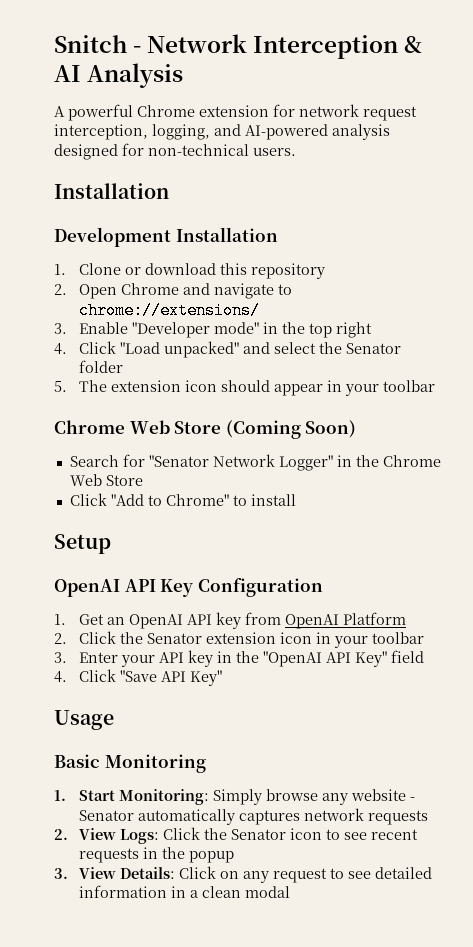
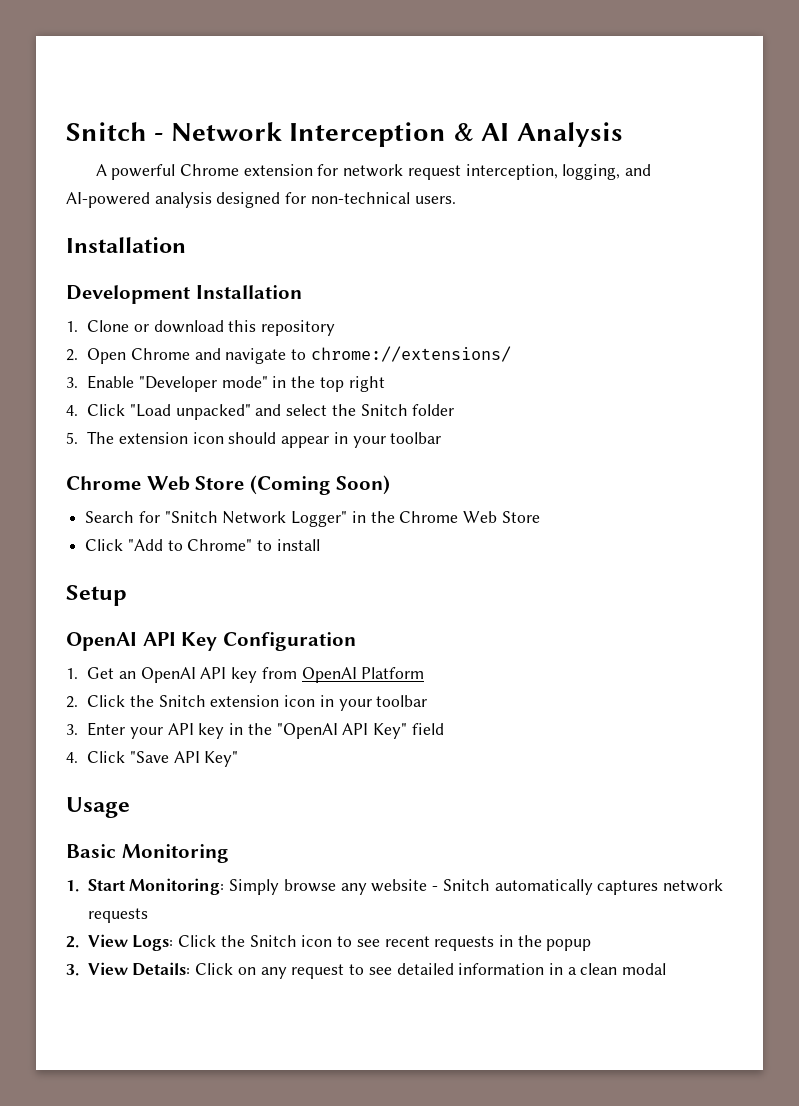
- 4. Click "Load unpacked" and select the Senator folder
+ 4. Click "Load unpacked" and select the Snitch folder
- Search for "Senator Network Logger" in the Chrome Web Store
+ Search for "Snitch Network Logger" in the Chrome Web Store
- 2. Click the Senator extension icon in your toolbar
+ 2. Click the Snitch extension icon in your toolbar
- 1. Start Monitoring: Simply browse any website - Senator automatically captures network requests
+ 1. Start Monitoring: Simply browse any website - Snitch automatically captures network requests
- 2. View Logs: Click the Senator icon to see recent requests in the popup
+ 2. View Logs: Click the Snitch icon to see recent requests in the popup

